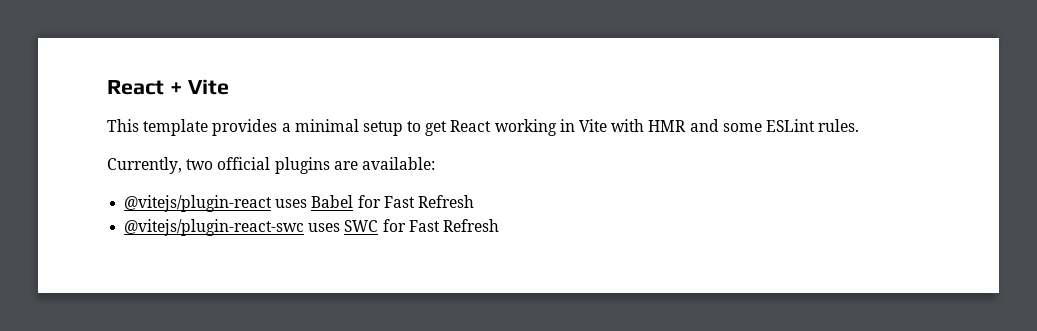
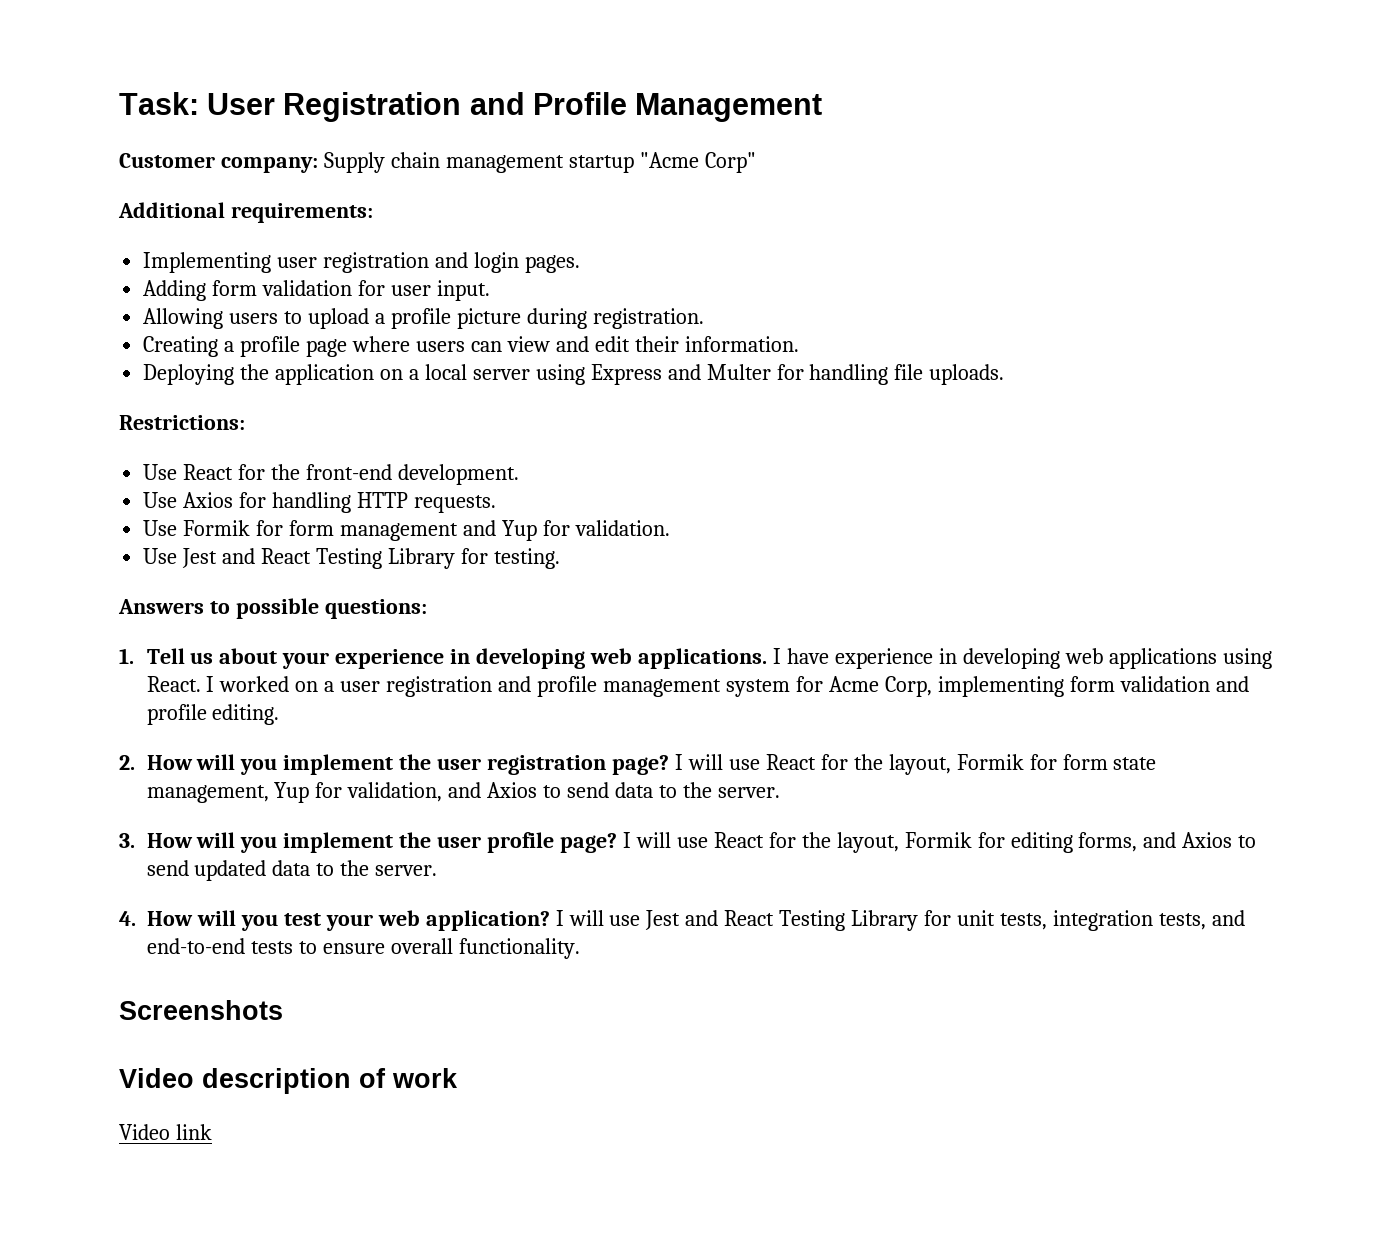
- React + Vite
- This template provides a minimal setup to get React working in Vite with HMR and some ESLint rules.
- Currently, two official plugins are available:
- @vitejs/plugin-react uses Babel for Fast Refresh
- @vitejs/plugin-react-swc uses SWC for Fast Refresh
+ Task: User Registration and Profile Management
+ Customer company: Supply chain management startup "Acme Corp"
+ Additional requirements:
+ Implementing user registration and login pages.
+ Adding form validation for user input.
+ Allowing users to upload a profile picture during registration.
+ Creating a profile page where users can view and edit their information.
+ Deploying the application on a local server using Express and Multer for handling file uploads.
+ Restrictions:
+ Use React for the front-end development.
+ Use Axios for handling HTTP requests.
+ Use Formik for form management and Yup for validation.
+ Use Jest and React Testing Library for testing.
+ Answers to possible questions:
+ 1. Tell us about your experience in developing web applications. I have experience in developing web applications using React. I worked on a user registration and profile management system for Acme Corp, implementing form validation and profile editing.
+ 2. How will you implement the user registration page? I will use React for the layout, Formik for form state management, Yup for validation, and Axios to send data to the server.
+ 3. How will you implement the user profile page? I will use React for the layout, Formik for editing forms, and Axios to send updated data to the server.
+ 4. How will you test your web application? I will use Jest and React Testing Library for unit tests, integration tests, and end-to-end tests to ensure overall functionality.
+ Screenshots
+ Video description of work
+ Video link

